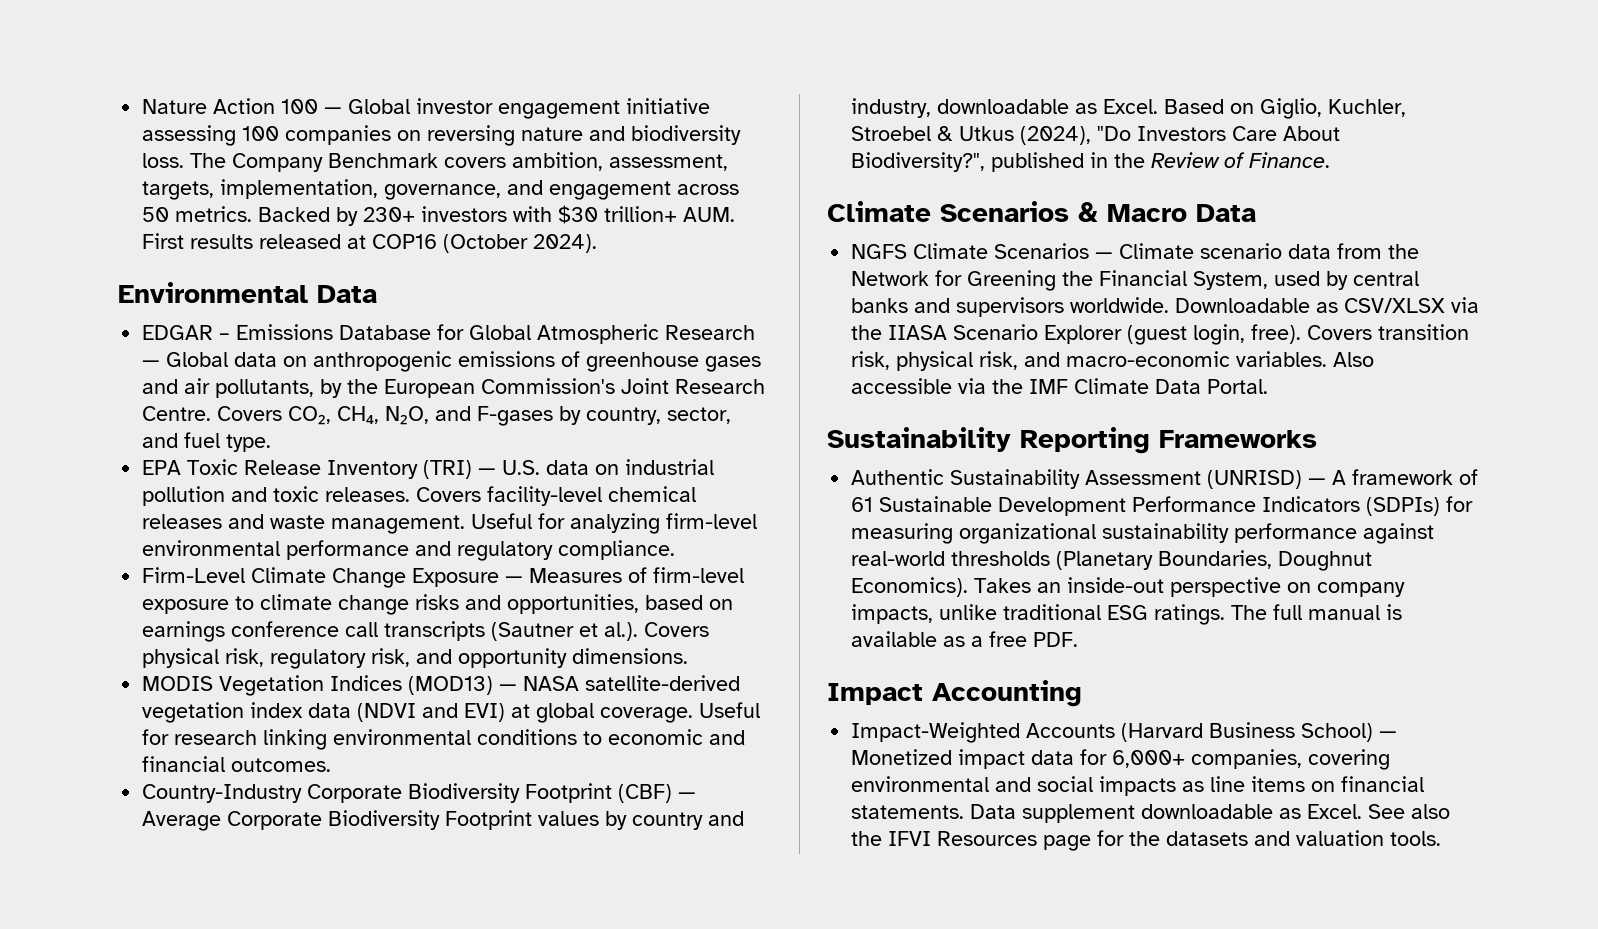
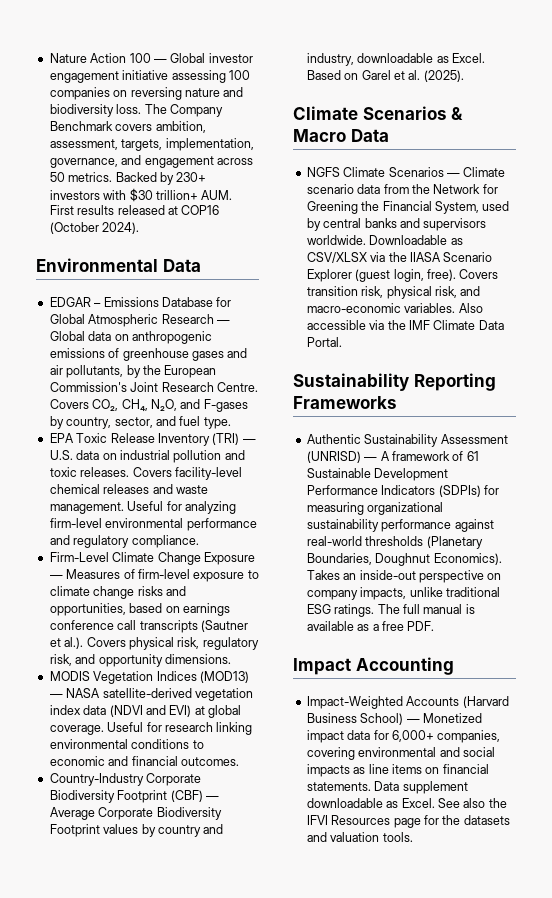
- Based on Giglio, Kuchler, Stroebel & Utkus (2024), "Do Investors Care About Biodiversity?", published in the Review of Finance.
+ Based on Garel et al. (2025).

